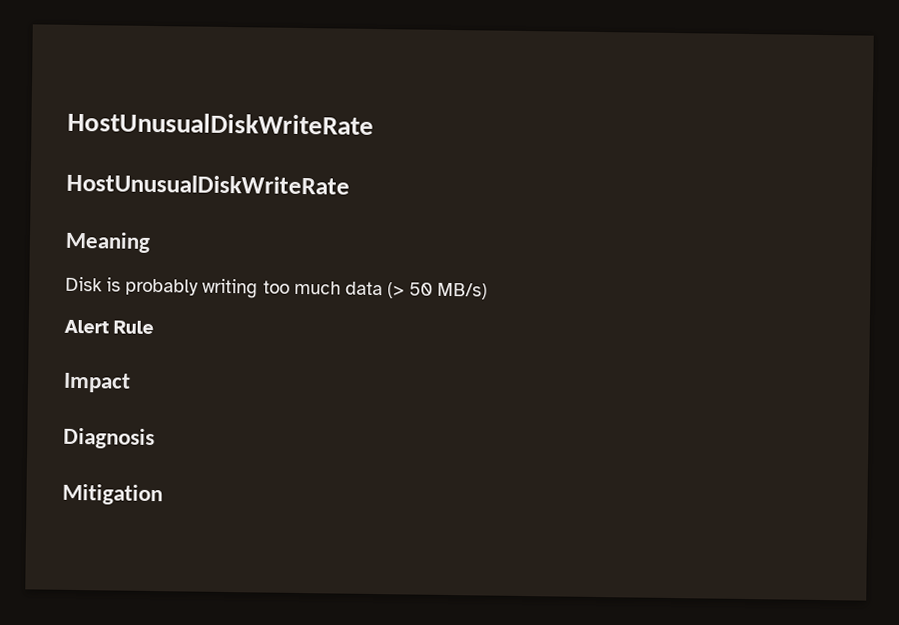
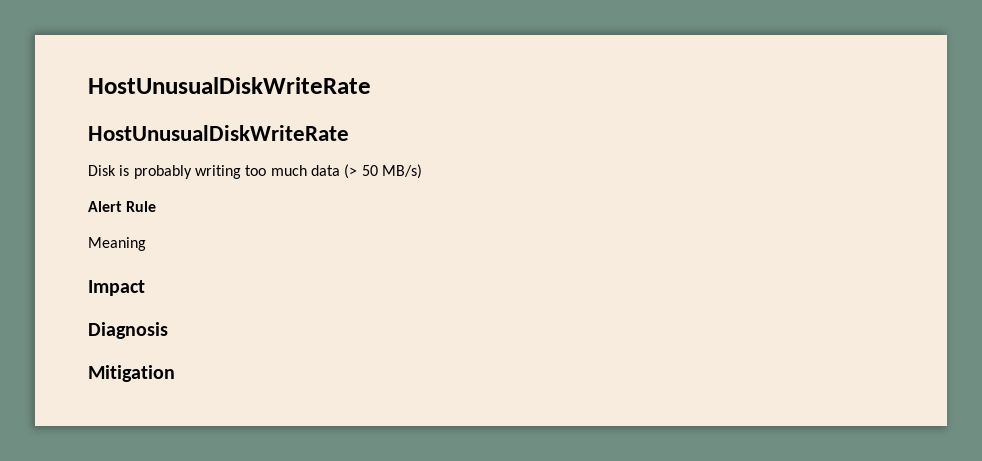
- Meaning
+ Meaning

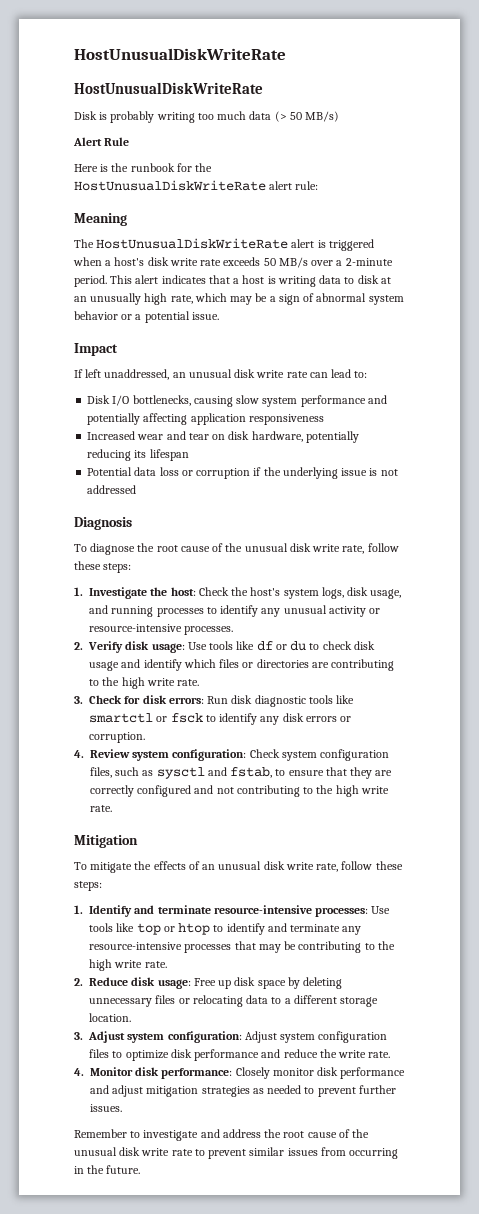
+ Here is the runbook for the HostUnusualDiskWriteRate alert rule:
  Meaning
+ The HostUnusualDiskWriteRate alert is triggered when a host's disk write rate exceeds 50 MB/s over a 2-minute period. This alert indicates that a host is writing data to disk at an unusually high rate, which may be a sign of abnormal system behavior or a potential issue.
  Impact
+ If left unaddressed, an unusual disk write rate can lead to:
+ Disk I/O bottlenecks, causing slow system performance and potentially affecting application responsiveness
+ Increased wear and tear on disk hardware, potentially reducing its lifespan
+ Potential data loss or corruption if the underlying issue is not addressed
  Diagnosis
+ To diagnose the root cause of the unusual disk write rate, follow these steps:
+ 1. Investigate the host: Check the host's system logs, disk usage, and running processes to identify any unusual activity or resource-intensive processes.
+ 2. Verify disk usage: Use tools like df or du to check disk usage and identify which files or directories are contributing to the high write rate.
+ 3. Check for disk errors: Run disk diagnostic tools like smartctl or fsck to identify any disk errors or corruption.
+ 4. Review system configuration: Check system configuration files, such as sysctl and fstab, to ensure that they are correctly configured and not contributing to the high write rate.
  Mitigation
+ To mitigate the effects of an unusual disk write rate, follow these steps:
+ 1. Identify and terminate resource-intensive processes: Use tools like top or htop to identify and terminate any resource-intensive processes that may be contributing to the high write rate.
+ 2. Reduce disk usage: Free up disk space by deleting unnecessary files or relocating data to a different storage location.
+ 3. Adjust system configuration: Adjust system configuration files to optimize disk performance and reduce the write rate.
+ 4. Monitor disk performance: Closely monitor disk performance and adjust mitigation strategies as needed to prevent further issues.
+ Remember to investigate and address the root cause of the unusual disk write rate to prevent similar issues from occurring in the future.

